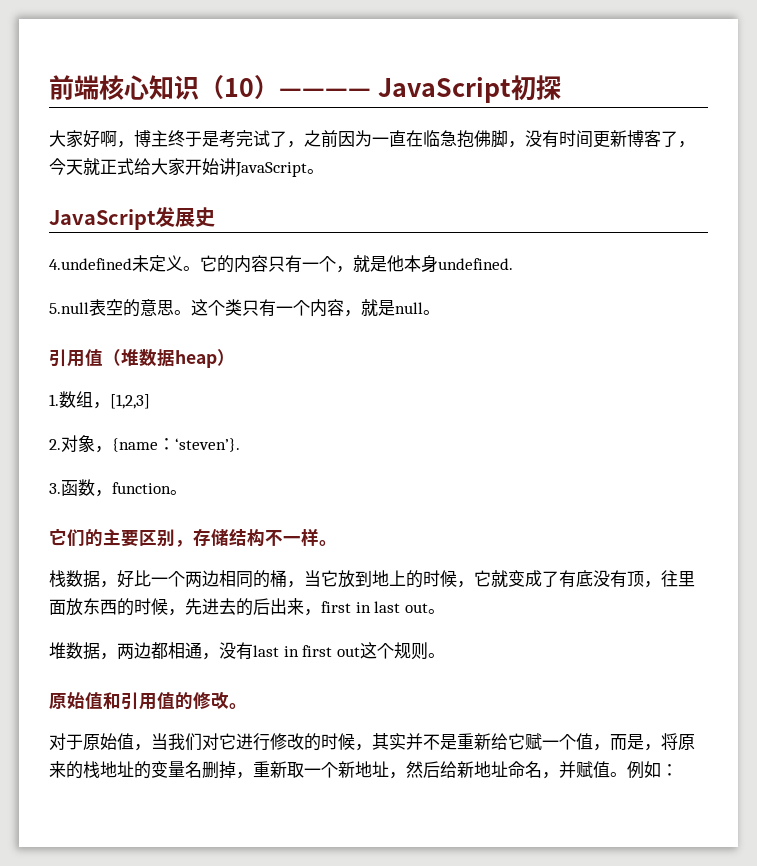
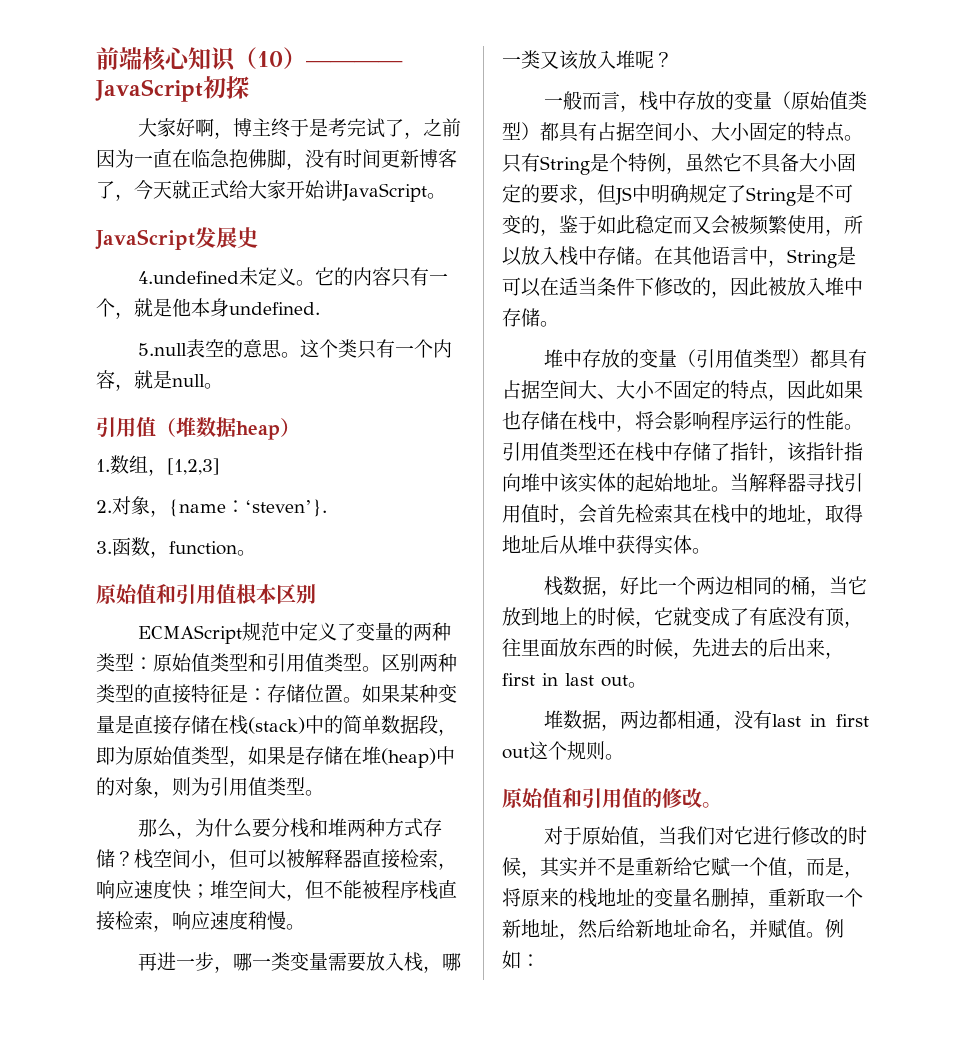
- 它们的主要区别，存储结构不一样。
+ 原始值和引用值根本区别
+ ECMAScript规范中定义了变量的两种类型：原始值类型和引用值类型。区别两种类型的直接特征是：存储位置。如果某种变量是直接存储在栈(stack)中的简单数据段，即为原始值类型，如果是存储在堆(heap)中的对象，则为引用值类型。
+ 那么，为什么要分栈和堆两种方式存储？栈空间小，但可以被解释器直接检索，响应速度快；堆空间大，但不能被程序栈直接检索，响应速度稍慢。
+ 再进一步，哪一类变量需要放入栈，哪一类又该放入堆呢？
+ 一般而言，栈中存放的变量（原始值类型）都具有占据空间小、大小固定的特点。只有String是个特例，虽然它不具备大小固定的要求，但JS中明确规定了String是不可变的，鉴于如此稳定而又会被频繁使用，所以放入栈中存储。在其他语言中，String是可以在适当条件下修改的，因此被放入堆中存储。
+ 堆中存放的变量（引用值类型）都具有占据空间大、大小不固定的特点，因此如果也存储在栈中，将会影响程序运行的性能。引用值类型还在栈中存储了指针，该指针指向堆中该实体的起始地址。当解释器寻找引用值时，会首先检索其在栈中的地址，取得地址后从堆中获得实体。

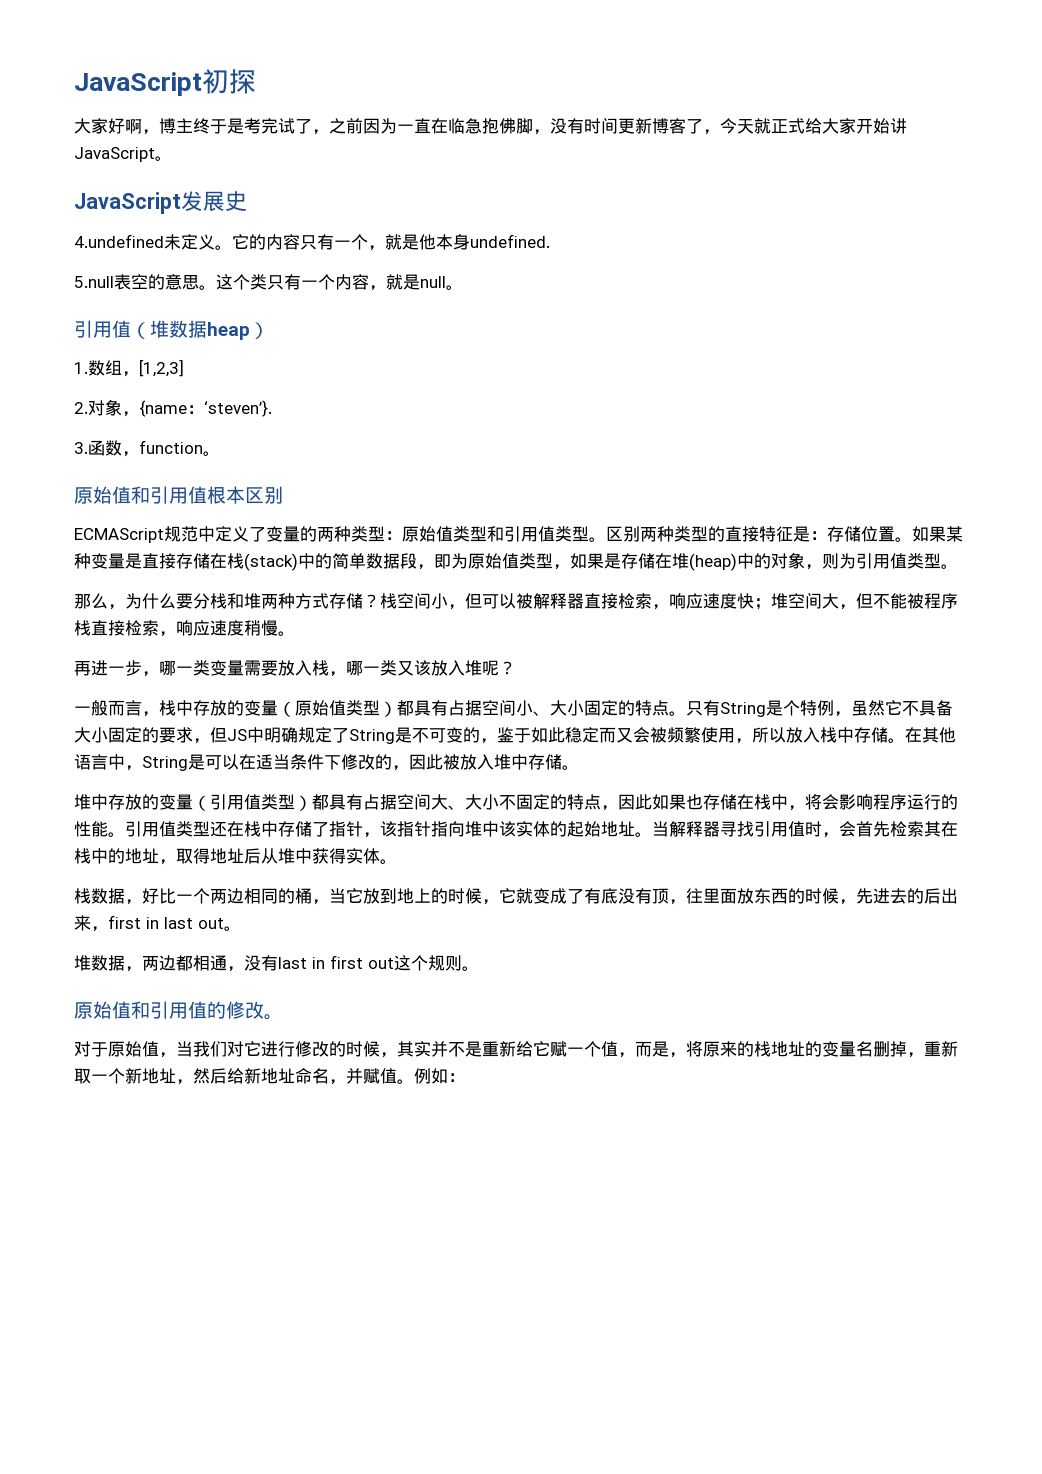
- 前端核心知识（10）———— JavaScript初探
+ JavaScript初探

